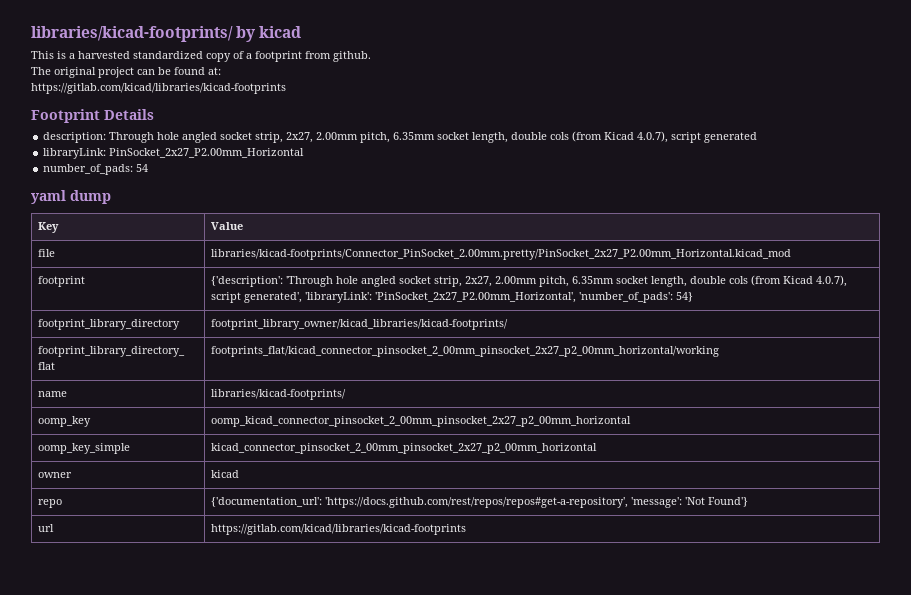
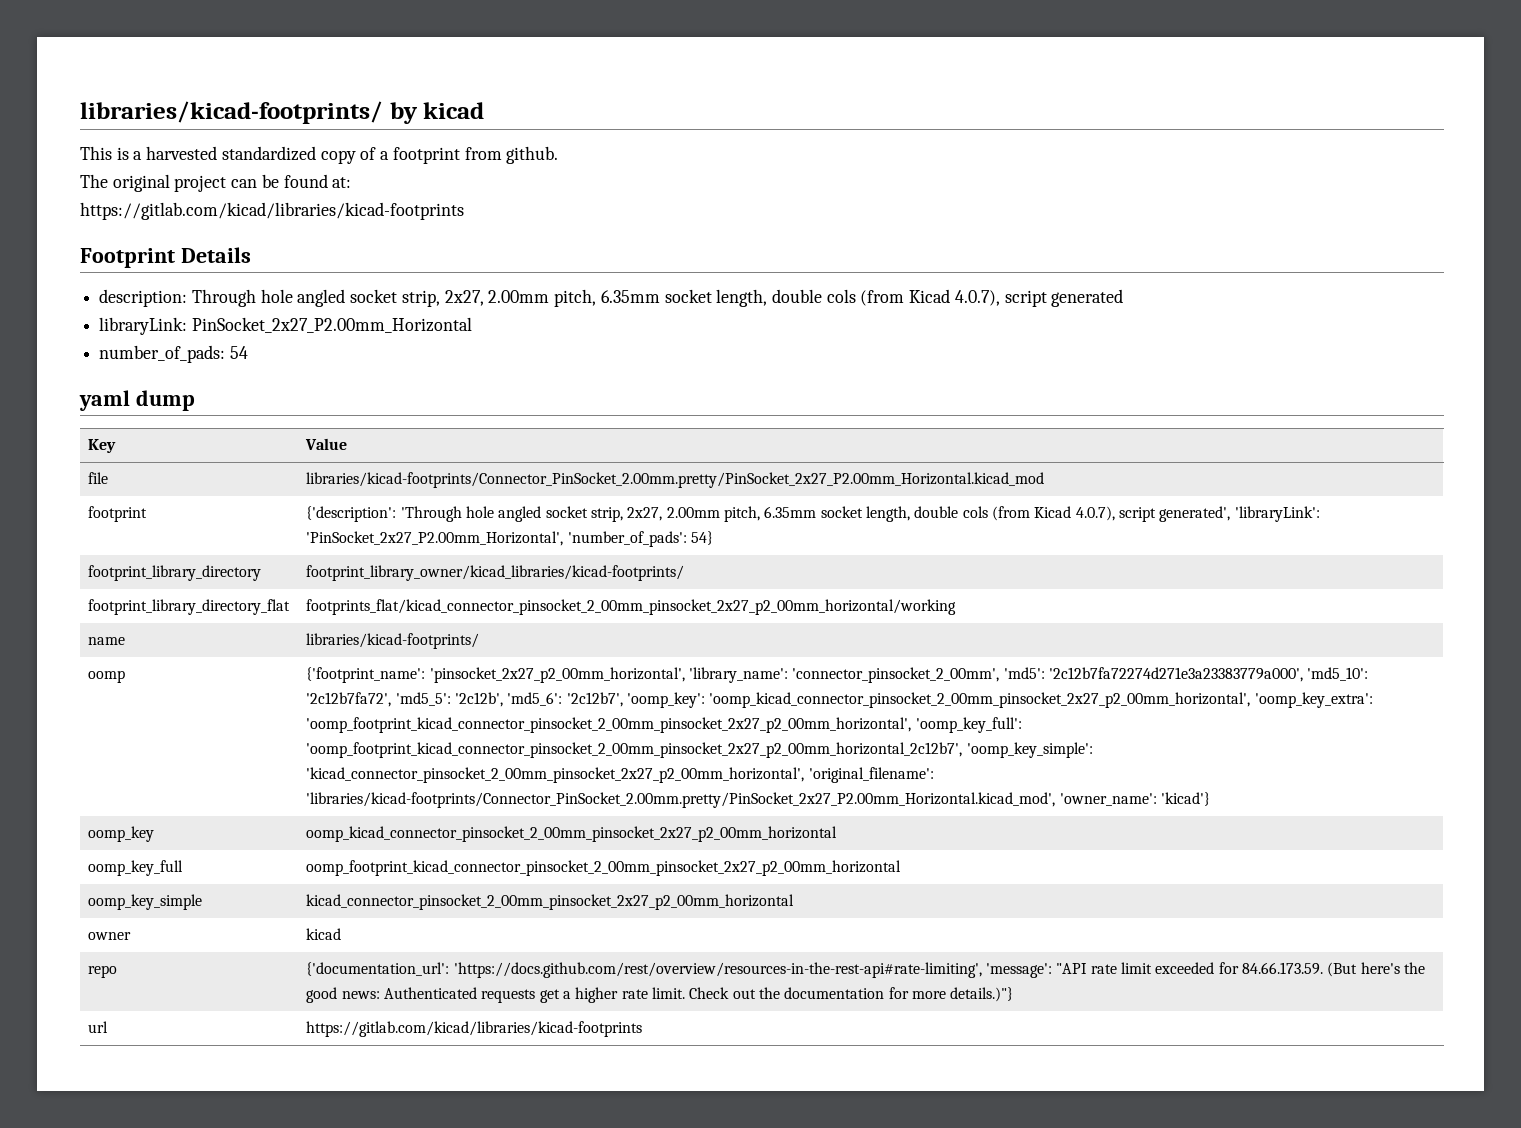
+ oomp | {'footprint_name': 'pinsocket_2x27_p2_00mm_horizontal', 'library_name': 'connector_pinsocket_2_00mm', 'md5': '2c12b7fa72274d271e3a23383779a000', 'md5_10': '2c12b7fa72', 'md5_5': '2c12b', 'md5_6': '2c12b7', 'oomp_key': 'oomp_kicad_connector_pinsocket_2_00mm_pinsocket_2x27_p2_00mm_horizontal', 'oomp_key_extra': 'oomp_footprint_kicad_connector_pinsocket_2_00mm_pinsocket_2x27_p2_00mm_horizontal', 'oomp_key_full': 'oomp_footprint_kicad_connector_pinsocket_2_00mm_pinsocket_2x27_p2_00mm_horizontal_2c12b7', 'oomp_key_simple': 'kicad_connector_pinsocket_2_00mm_pinsocket_2x27_p2_00mm_horizontal', 'original_filename': 'libraries/kicad-footprints/Connector_PinSocket_2.00mm.pretty/PinSocket_2x27_P2.00mm_Horizontal.kicad_mod', 'owner_name': 'kicad'}
+ oomp_key_full | oomp_footprint_kicad_connector_pinsocket_2_00mm_pinsocket_2x27_p2_00mm_horizontal
- repo | {'documentation_url': 'https://docs.github.com/rest/repos/repos#get-a-repository', 'message': 'Not Found'}
+ repo | {'documentation_url': 'https://docs.github.com/rest/overview/resources-in-the-rest-api#rate-limiting', 'message': "API rate limit exceeded for 84.66.173.59. (But here's the good news: Authenticated requests get a higher rate limit. Check out the documentation for more details.)"}

